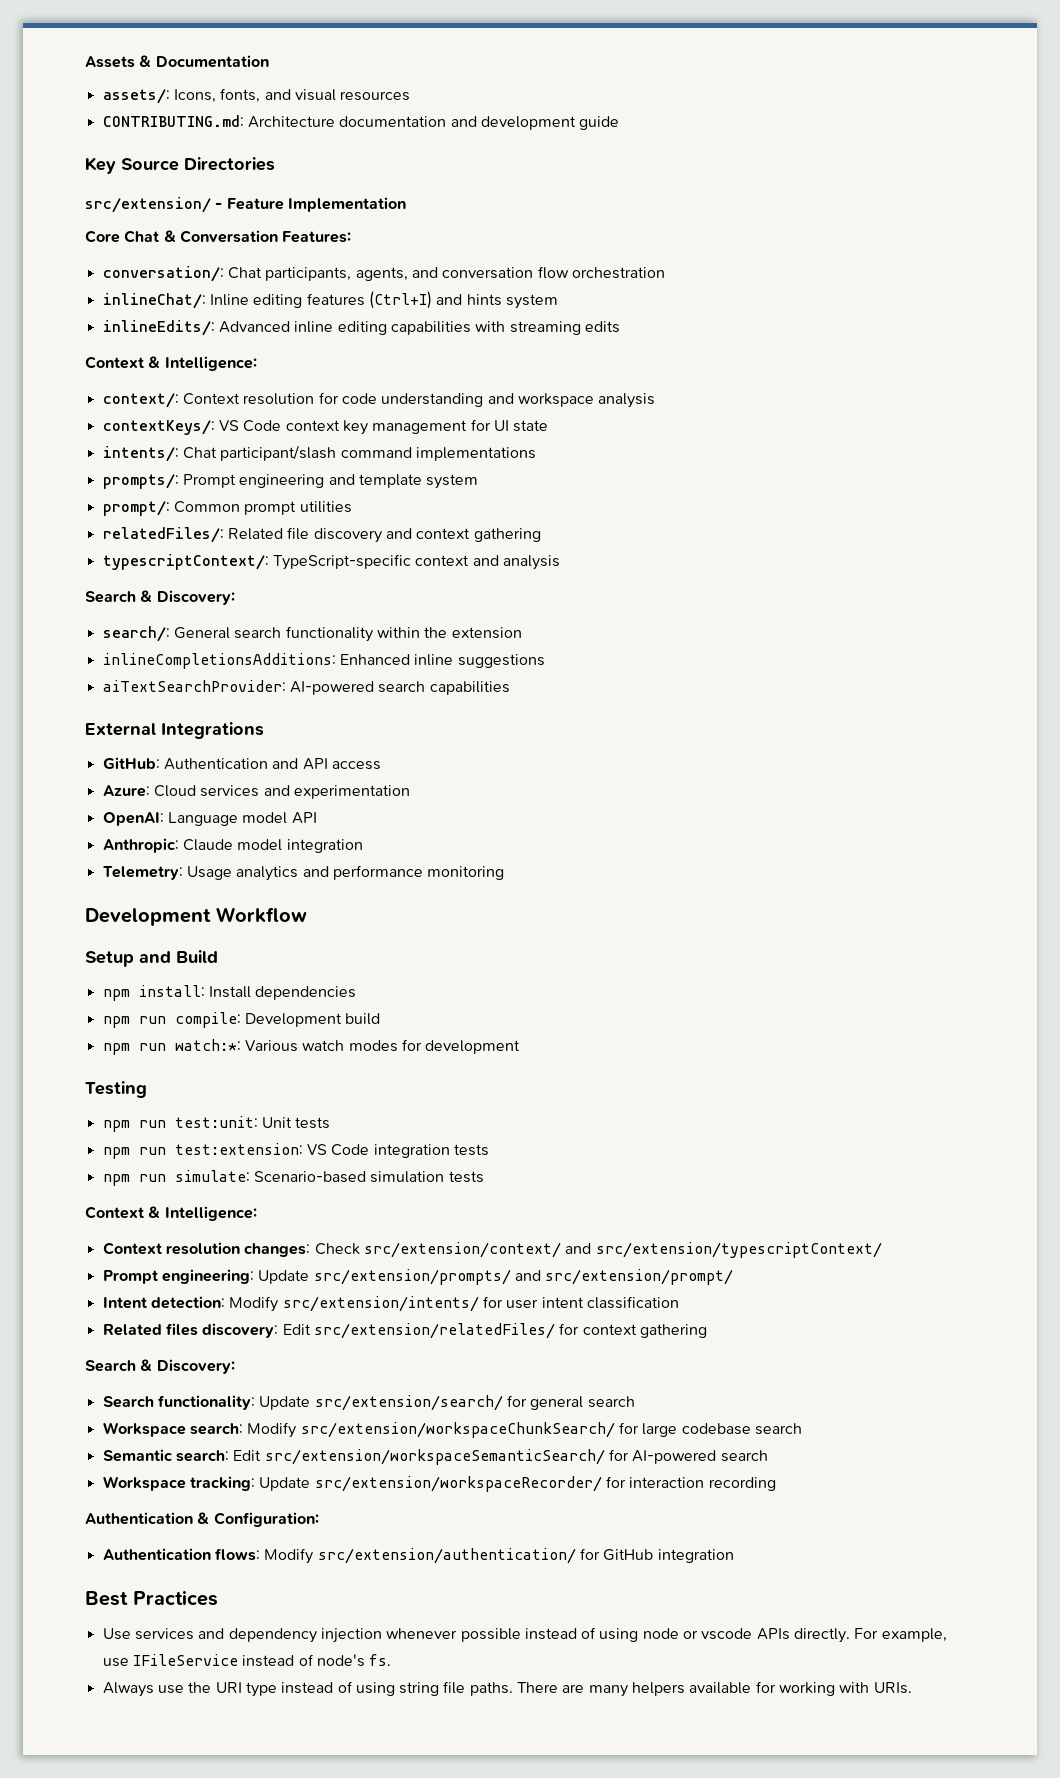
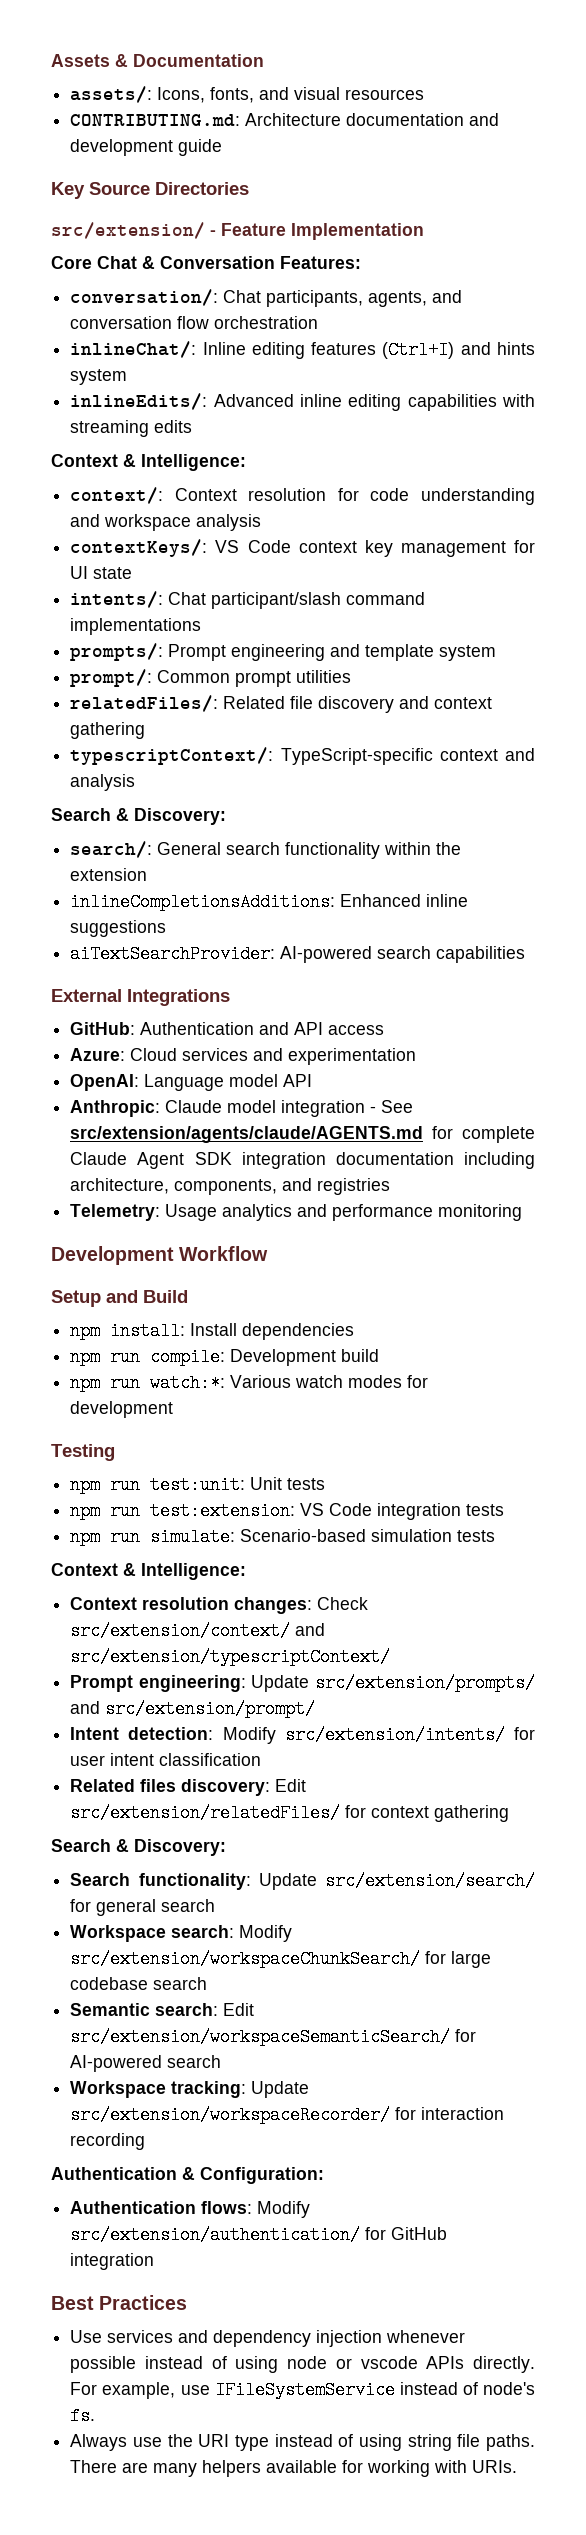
- Anthropic: Claude model integration
+ Anthropic: Claude model integration - See src/extension/agents/claude/AGENTS.md for complete Claude Agent SDK integration documentation including architecture, components, and registries
- For example, use IFileService instead of node's fs.
+ For example, use IFileSystemService instead of node's fs.

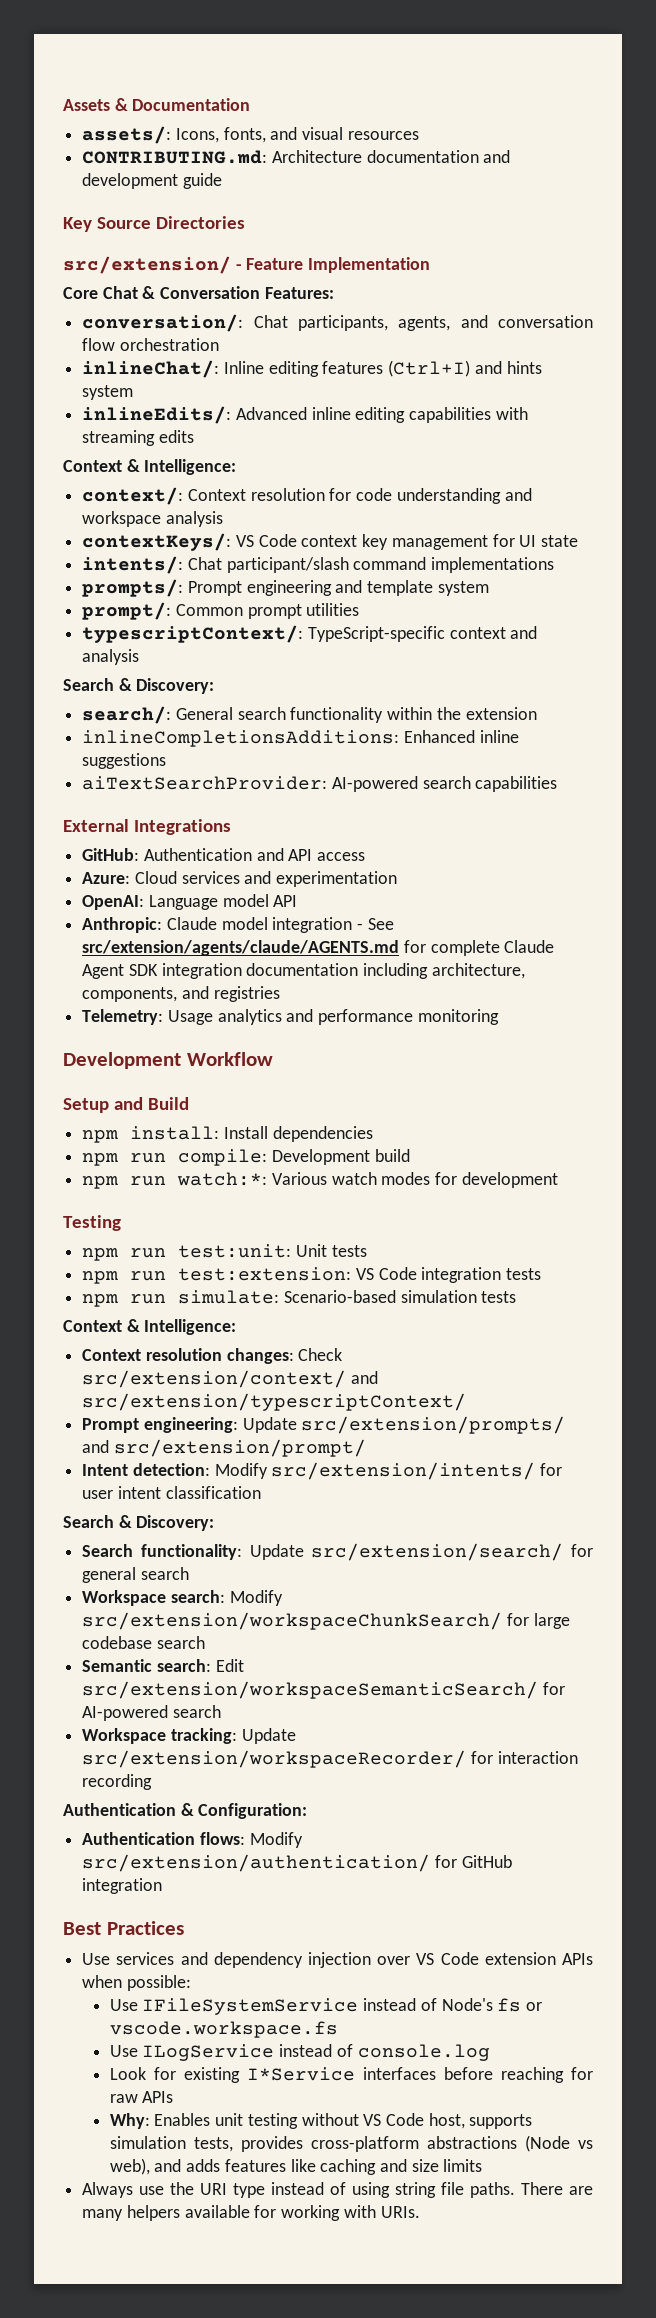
- relatedFiles/: Related file discovery and context gathering
- Related files discovery: Edit src/extension/relatedFiles/ for context gathering
- Use services and dependency injection whenever possible instead of using node or vscode APIs directly. For example, use IFileSystemService instead of node's fs.
+ Use services and dependency injection over VS Code extension APIs when possible:
+ Use IFileSystemService instead of Node's fs or vscode.workspace.fs
+ Use ILogService instead of console.log
+ Look for existing I*Service interfaces before reaching for raw APIs
+ Why: Enables unit testing without VS Code host, supports simulation tests, provides cross-platform abstractions (Node vs web), and adds features like caching and size limits

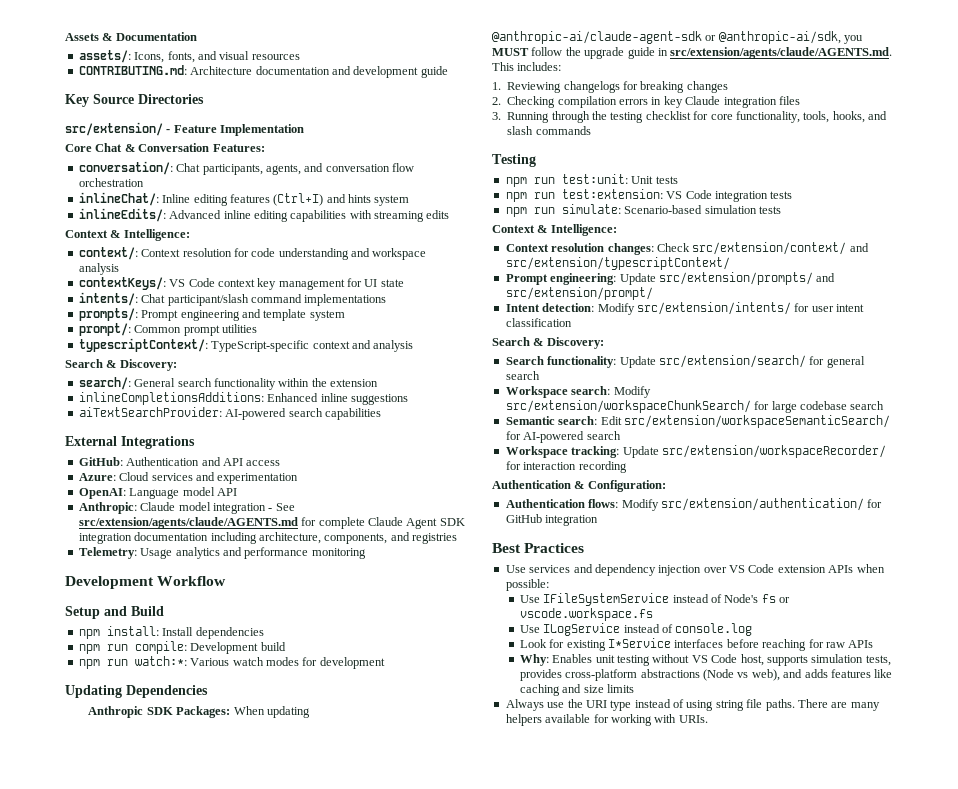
+ Updating Dependencies
+ Anthropic SDK Packages: When updating @anthropic-ai/claude-agent-sdk or @anthropic-ai/sdk, you MUST follow the upgrade guide in src/extension/agents/claude/AGENTS.md. This includes:
+ 1. Reviewing changelogs for breaking changes
+ 2. Checking compilation errors in key Claude integration files
+ 3. Running through the testing checklist for core functionality, tools, hooks, and slash commands

